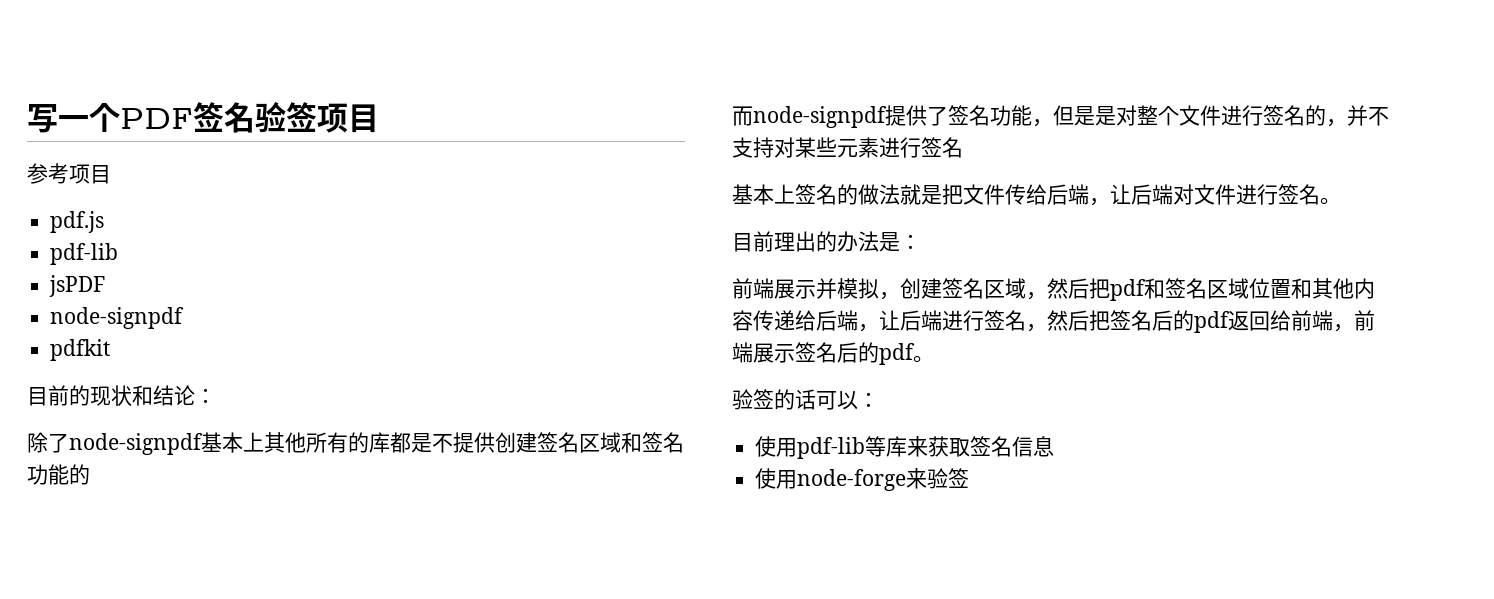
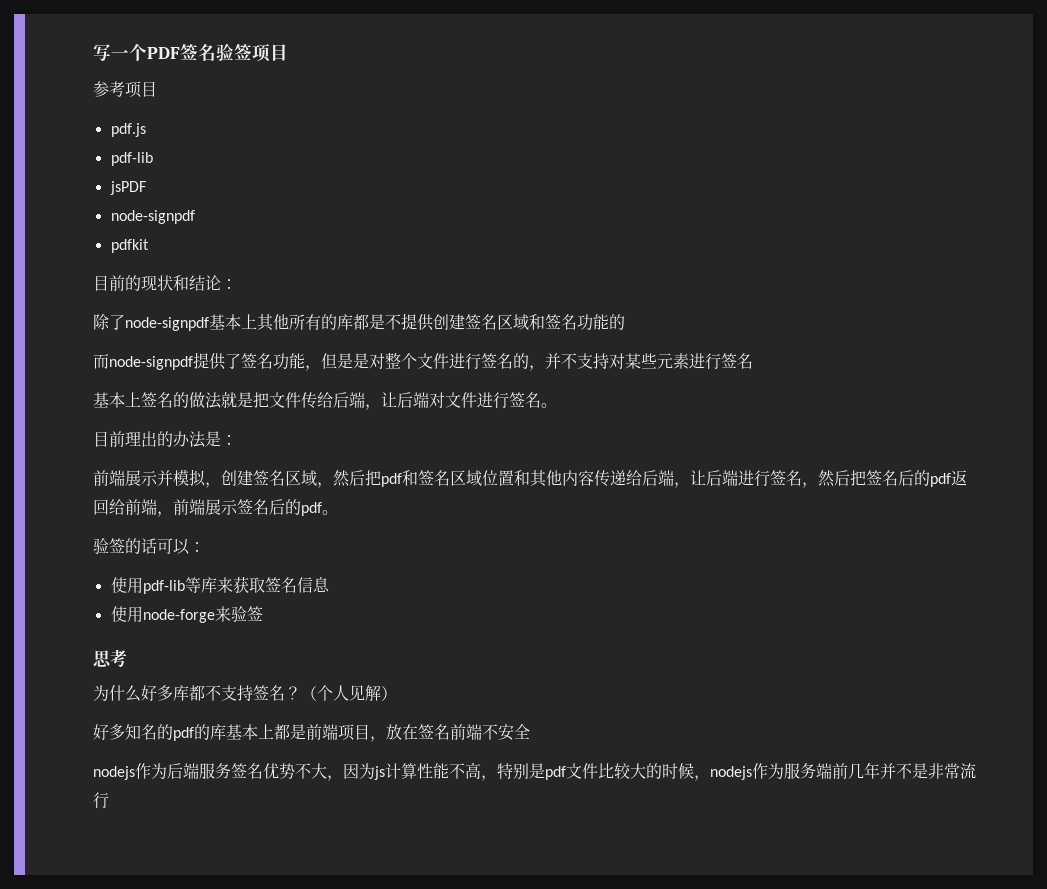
+ 思考
+ 为什么好多库都不支持签名？（个人见解）
+ 好多知名的pdf的库基本上都是前端项目，放在签名前端不安全
+ nodejs作为后端服务签名优势不大，因为js计算性能不高，特别是pdf文件比较大的时候，nodejs作为服务端前几年并不是非常流行

